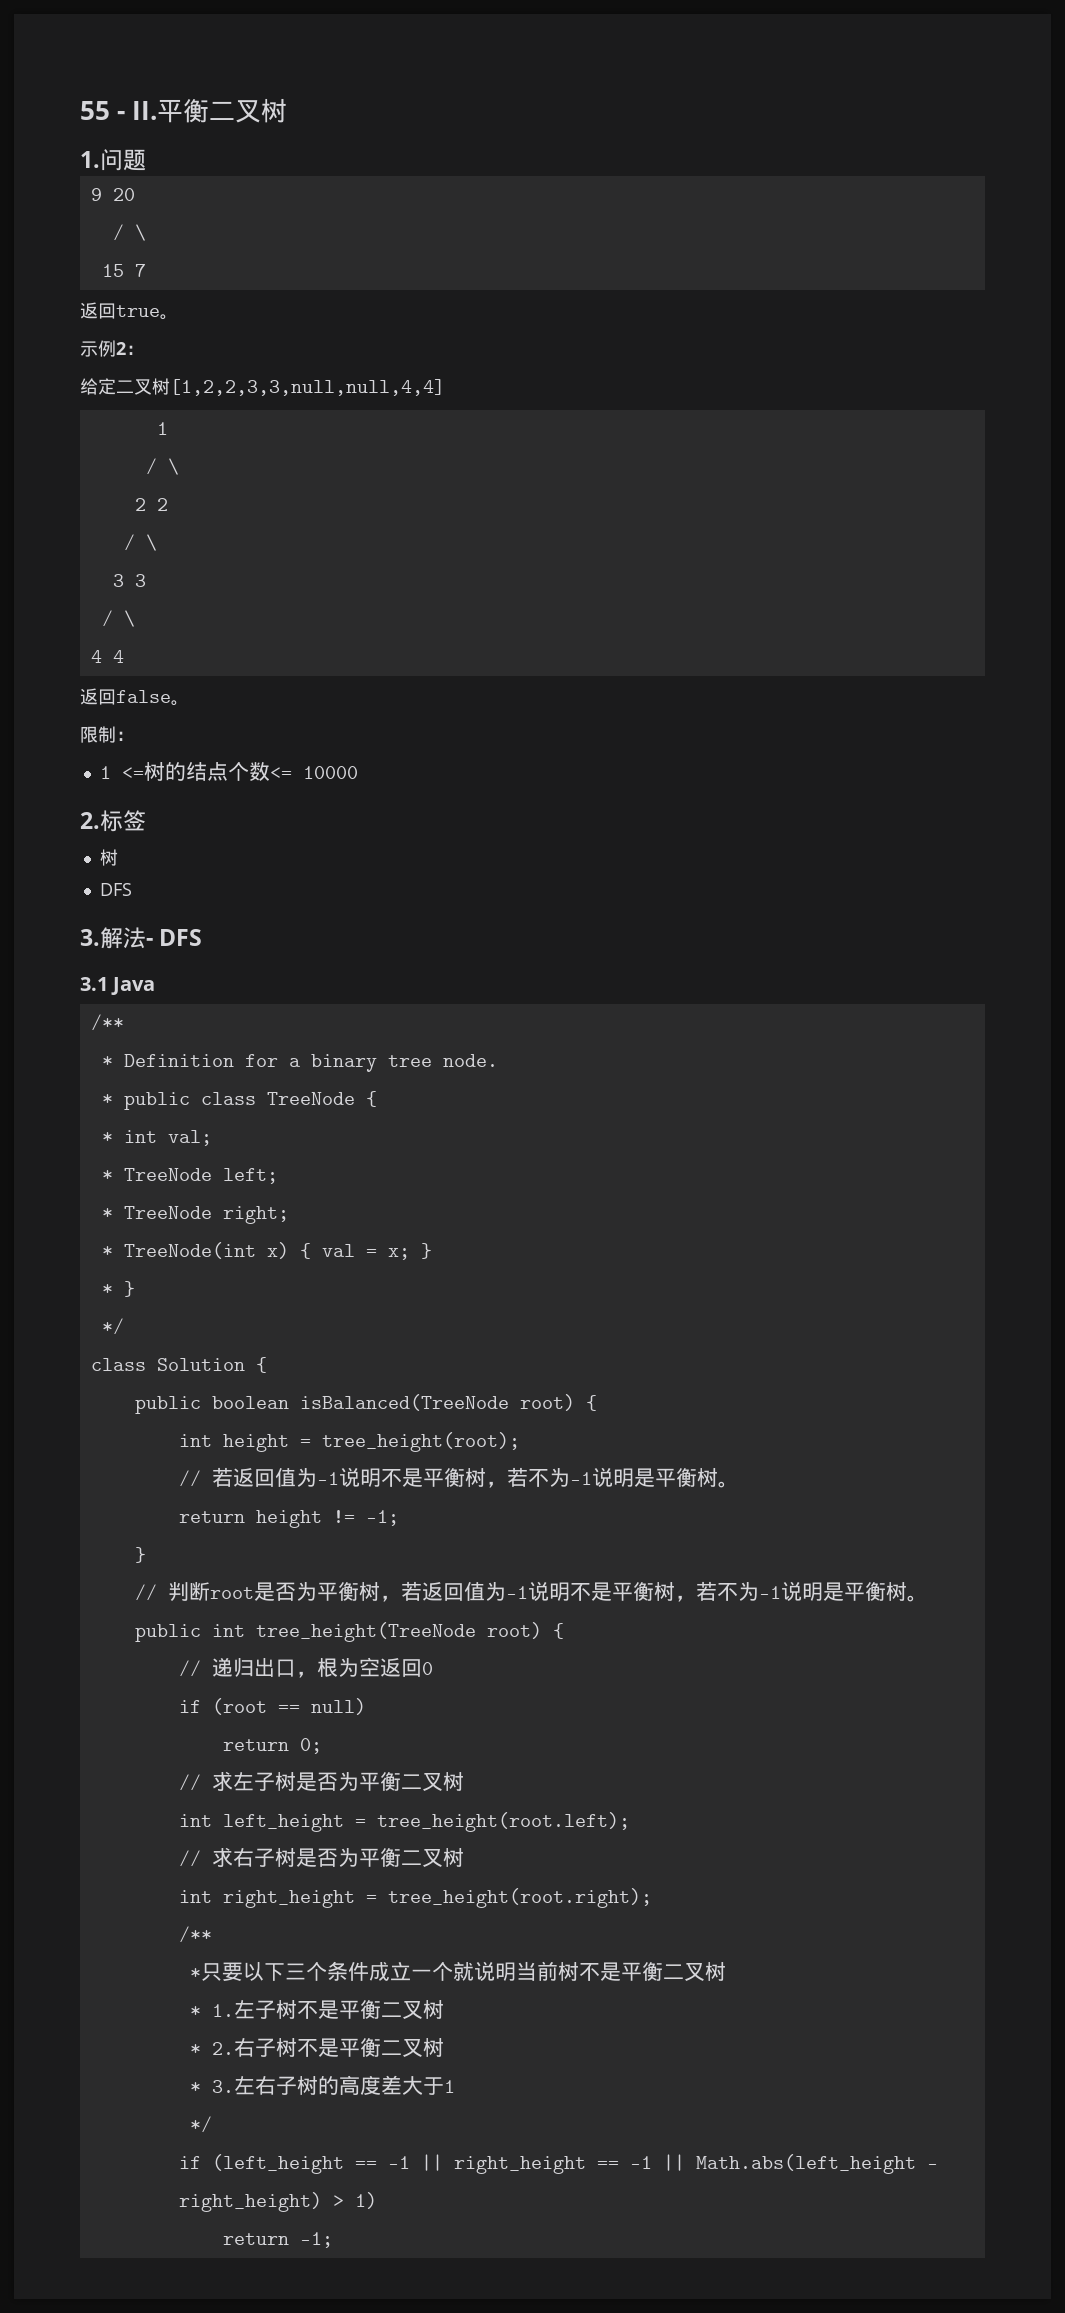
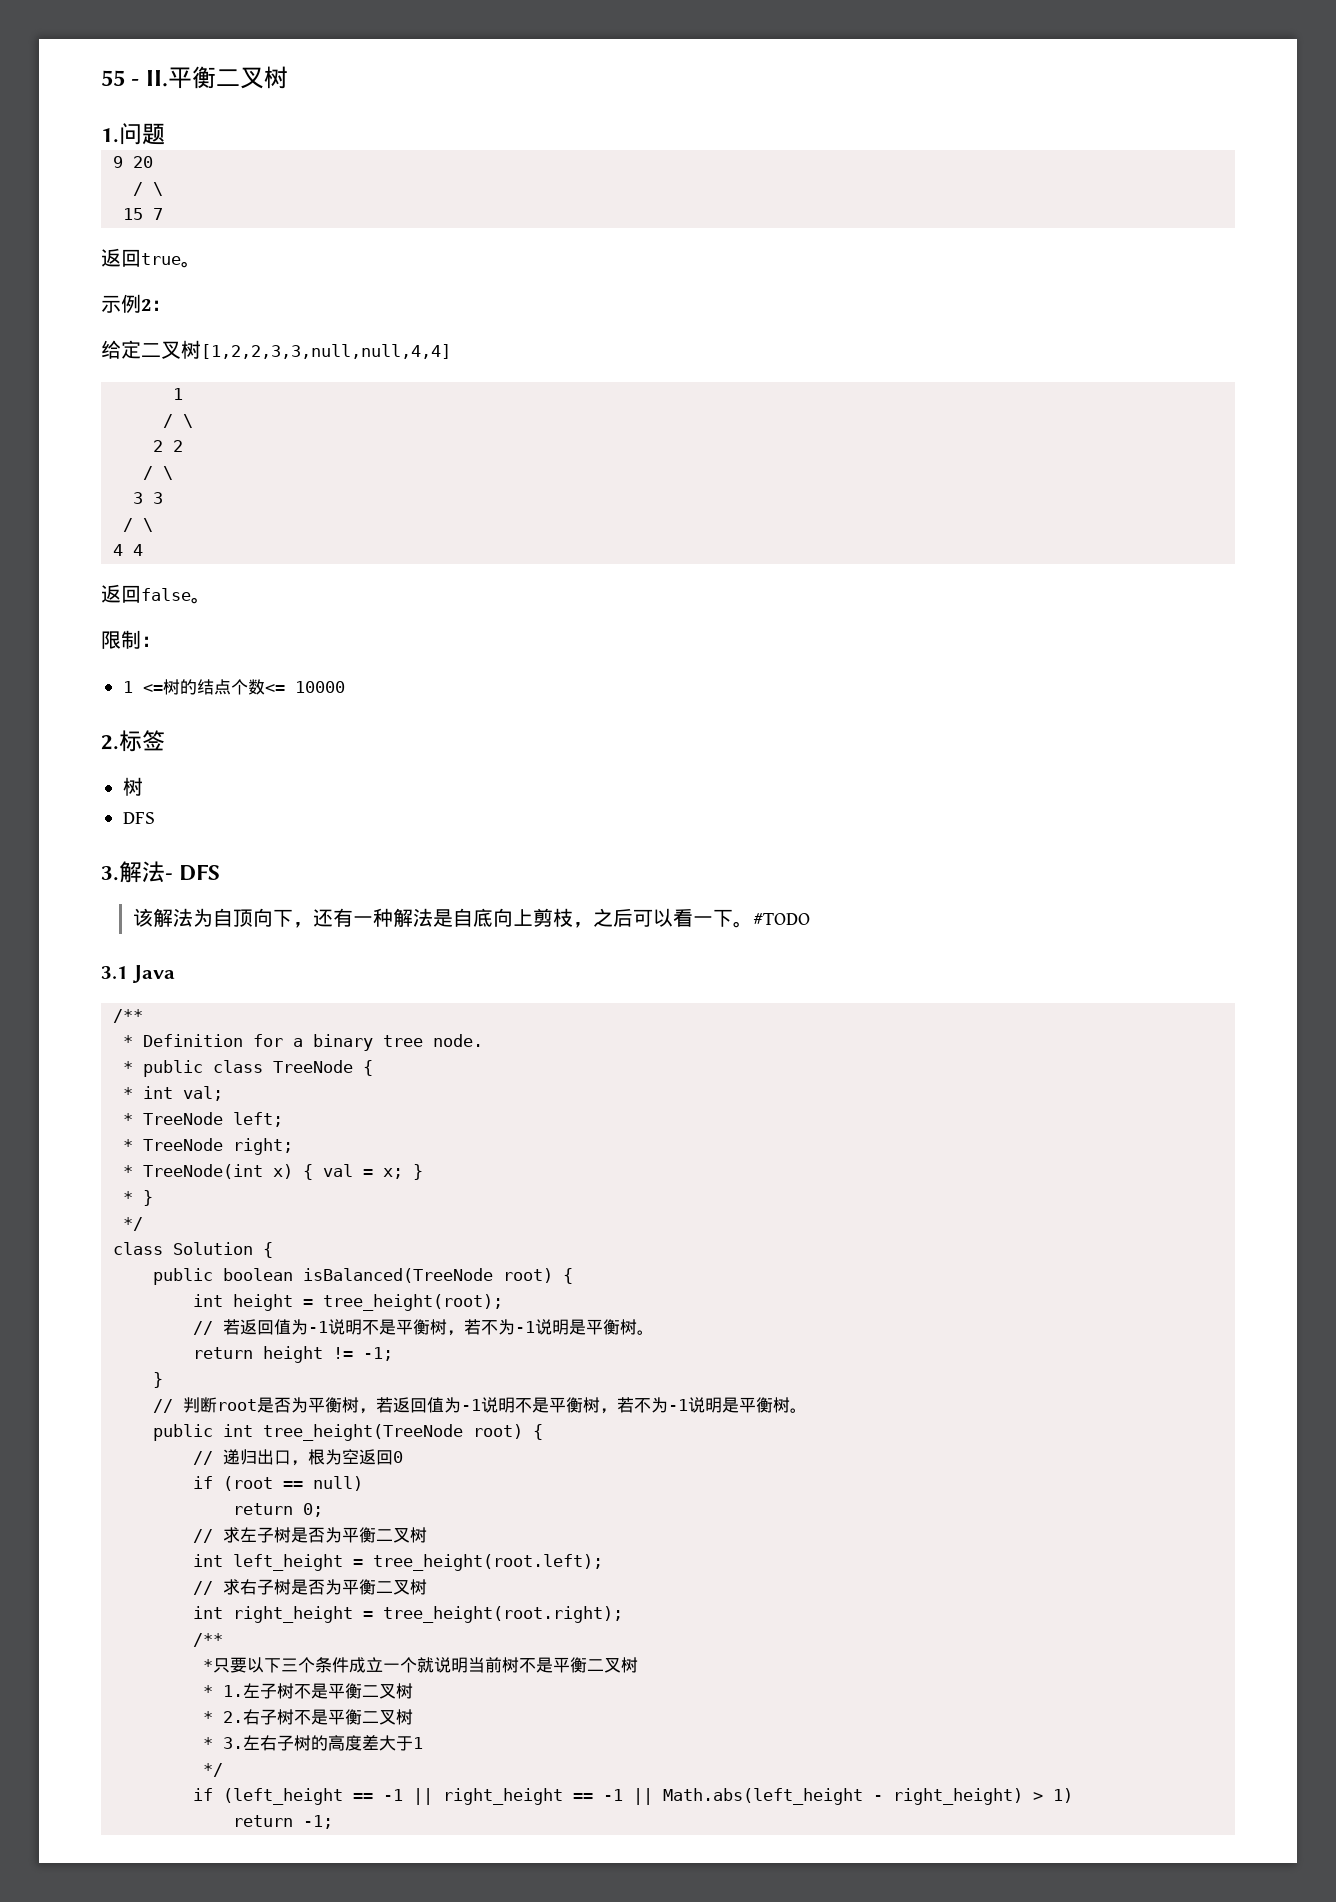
+ 该解法为自顶向下，还有一种解法是自底向上剪枝，之后可以看一下。#TODO

